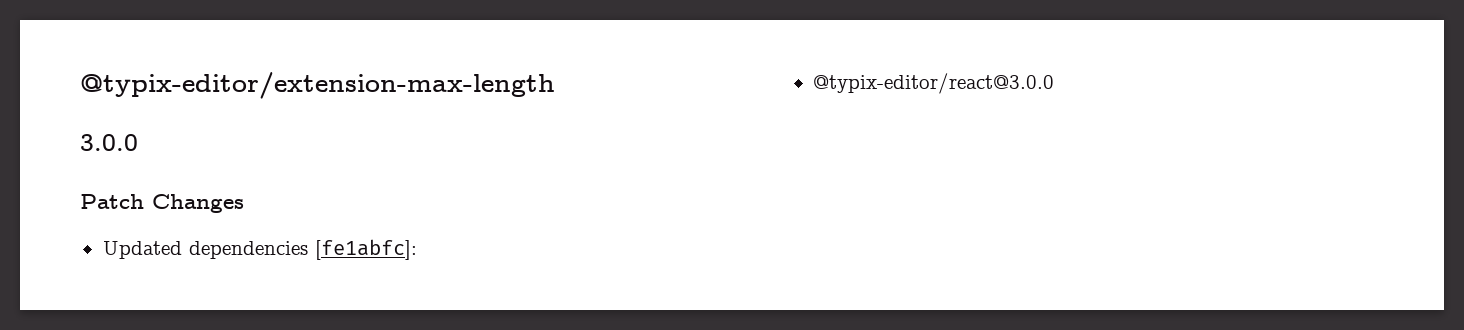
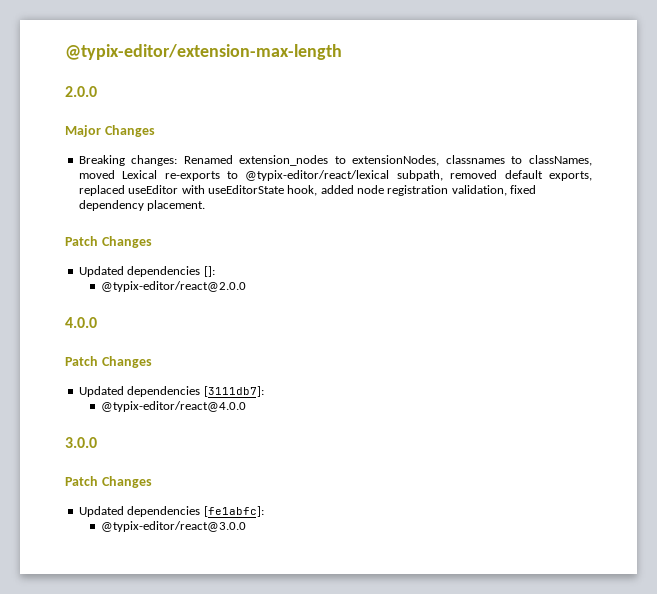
+ 2.0.0
+ Major Changes
+ Breaking changes: Renamed extension_nodes to extensionNodes, classnames to classNames, moved Lexical re-exports to @typix-editor/react/lexical subpath, removed default exports, replaced useEditor with useEditorState hook, added node registration validation, fixed dependency placement.
+ Patch Changes
+ Updated dependencies []:
+ @typix-editor/react@2.0.0
+ 4.0.0
+ Patch Changes
+ Updated dependencies [3111db7]:
+ @typix-editor/react@4.0.0

